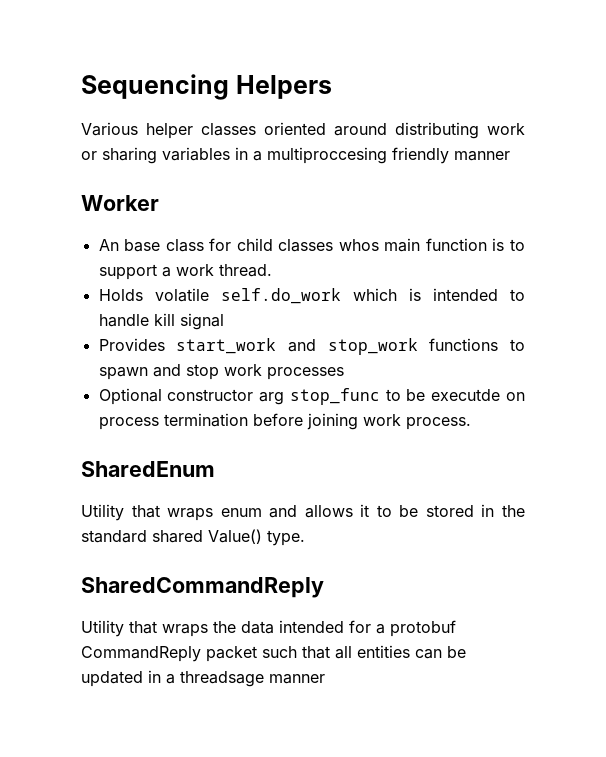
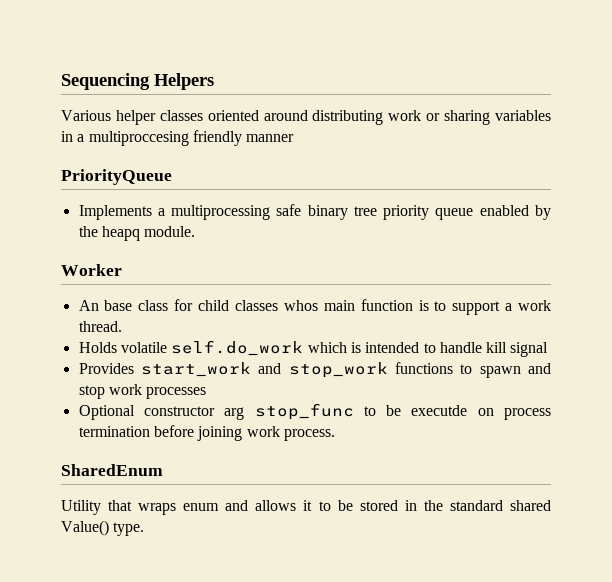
+ PriorityQueue
+ Implements a multiprocessing safe binary tree priority queue enabled by the heapq module.
- SharedCommandReply
- Utility that wraps the data intended for a protobuf CommandReply packet such that all entities can be updated in a threadsage manner

